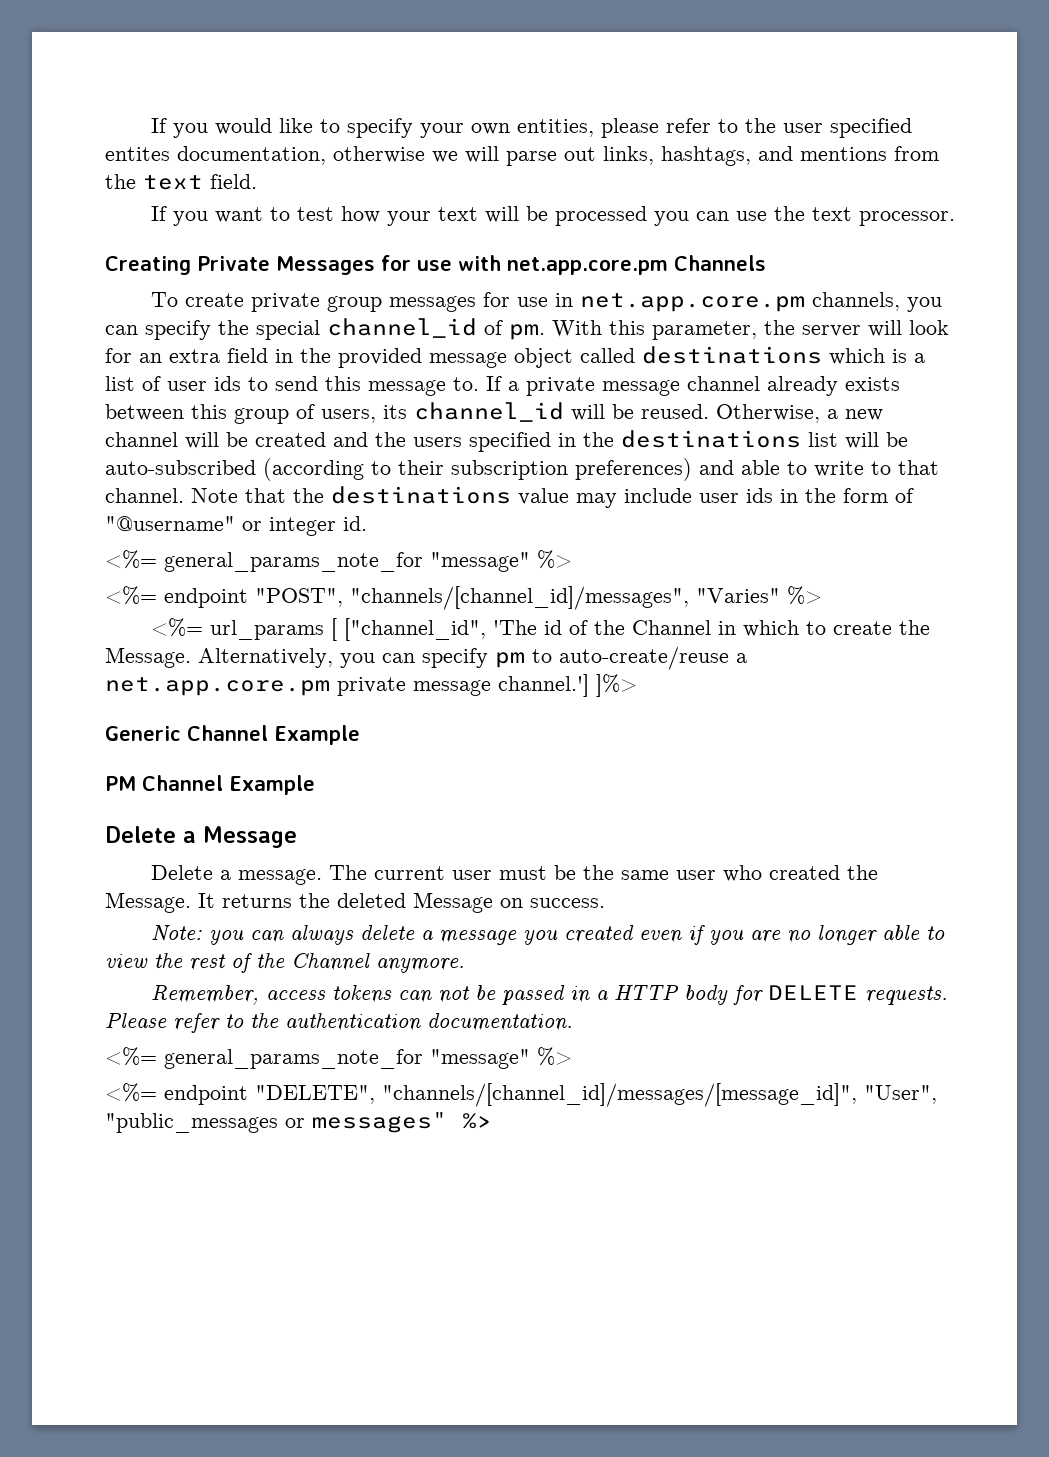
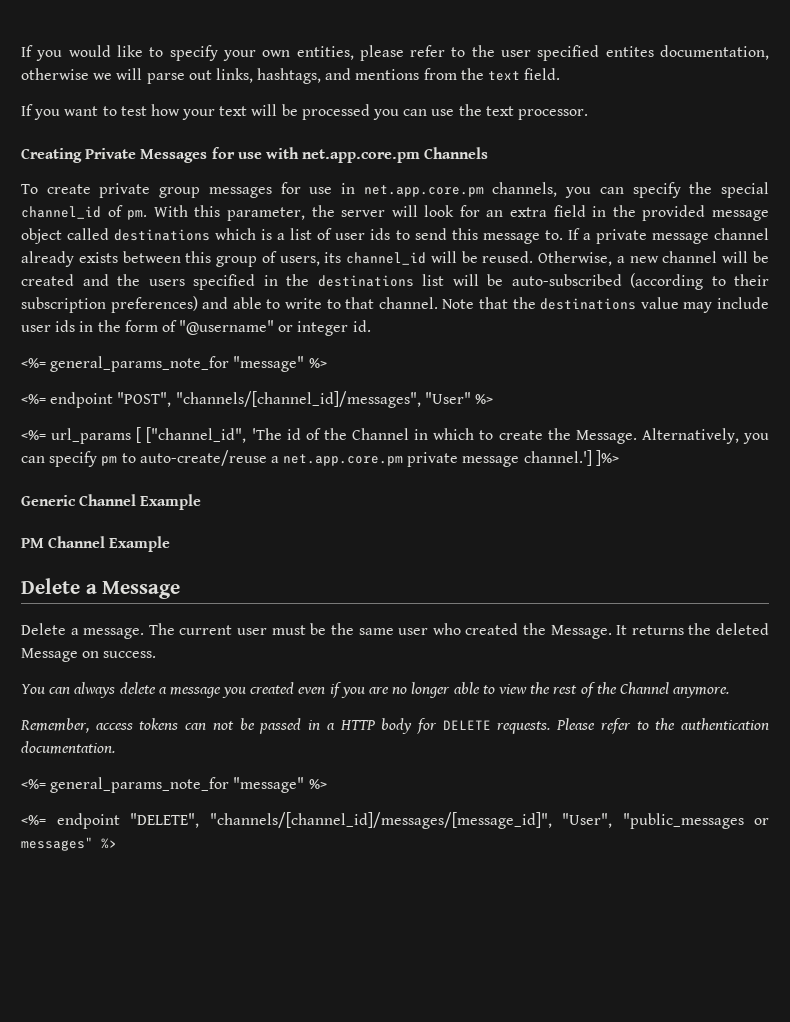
- <%= endpoint "POST", "channels/[channel_id]/messages", "Varies" %>
+ <%= endpoint "POST", "channels/[channel_id]/messages", "User" %>
- Note: you can always delete a message you created even if you are no longer able to view the rest of the Channel anymore.
+ You can always delete a message you created even if you are no longer able to view the rest of the Channel anymore.

